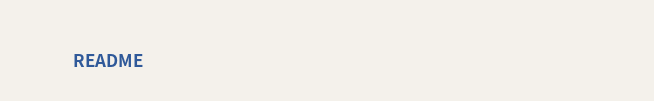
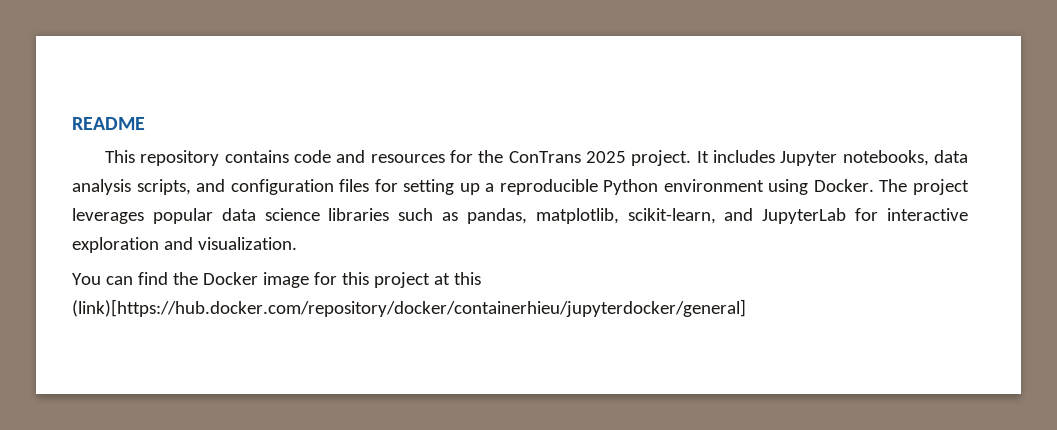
+ This repository contains code and resources for the ConTrans 2025 project. It includes Jupyter notebooks, data analysis scripts, and configuration files for setting up a reproducible Python environment using Docker. The project leverages popular data science libraries such as pandas, matplotlib, scikit-learn, and JupyterLab for interactive exploration and visualization.
+ You can find the Docker image for this project at this (link)[https://hub.docker.com/repository/docker/containerhieu/jupyterdocker/general]

